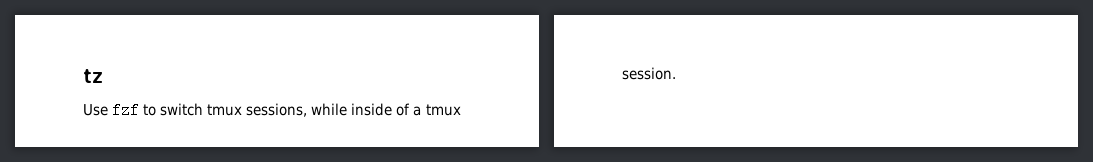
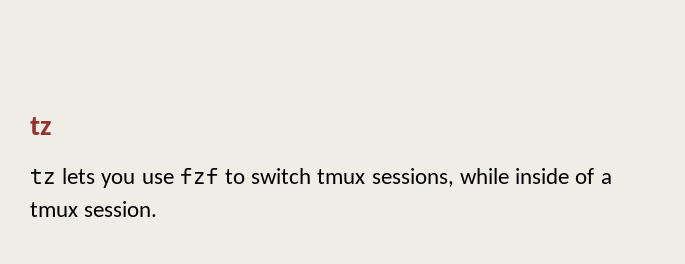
- Use fzf to switch tmux sessions, while inside of a tmux session.
+ tz lets you use fzf to switch tmux sessions, while inside of a tmux session.

